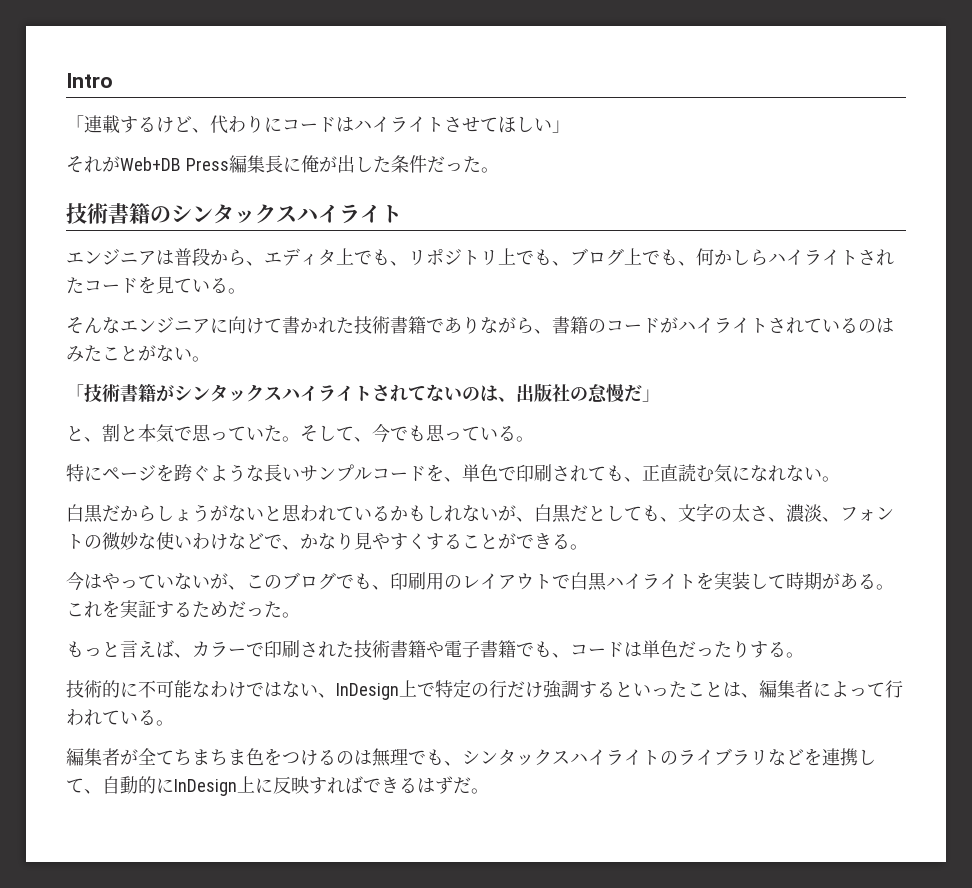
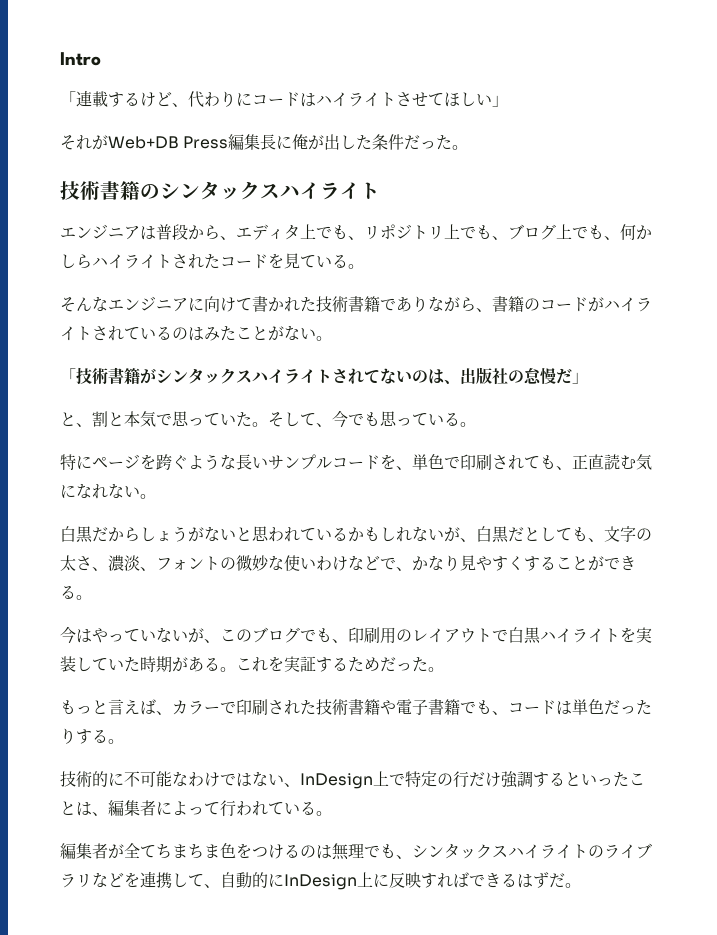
- 今はやっていないが、このブログでも、印刷用のレイアウトで白黒ハイライトを実装して時期がある。
+ 今はやっていないが、このブログでも、印刷用のレイアウトで白黒ハイライトを実装していた時期がある。

